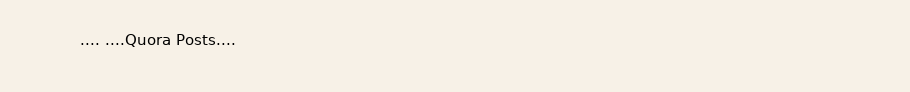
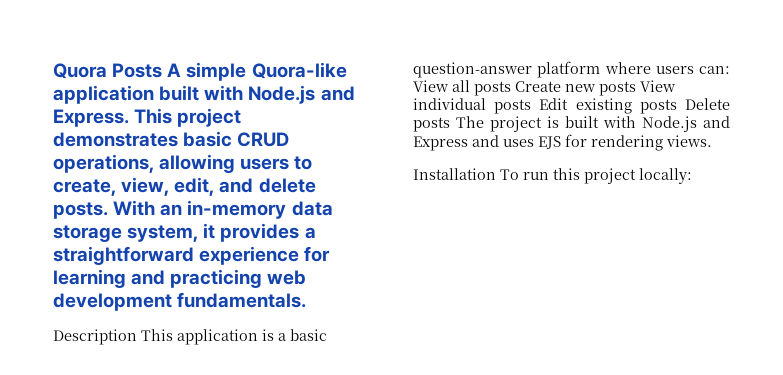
- .... ....Quora Posts....
+ Quora Posts A simple Quora-like application built with Node.js and Express. This project demonstrates basic CRUD operations, allowing users to create, view, edit, and delete posts. With an in-memory data storage system, it provides a straightforward experience for learning and practicing web development fundamentals.
+ Description This application is a basic question-answer platform where users can: View all posts Create new posts View individual posts Edit existing posts Delete posts The project is built with Node.js and Express and uses EJS for rendering views.
+ Installation To run this project locally:

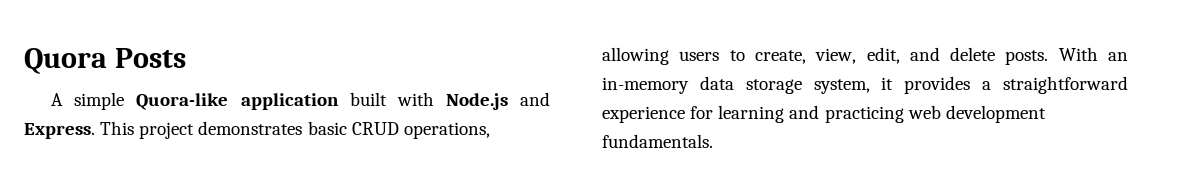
- Quora Posts A simple Quora-like application built with Node.js and Express.
+ Quora Posts
+ A simple Quora-like application built with Node.js and Express.
- Description This application is a basic question-answer platform where users can: View all posts Create new posts View individual posts Edit existing posts Delete posts The project is built with Node.js and Express and uses EJS for rendering views.
- Installation To run this project locally:

